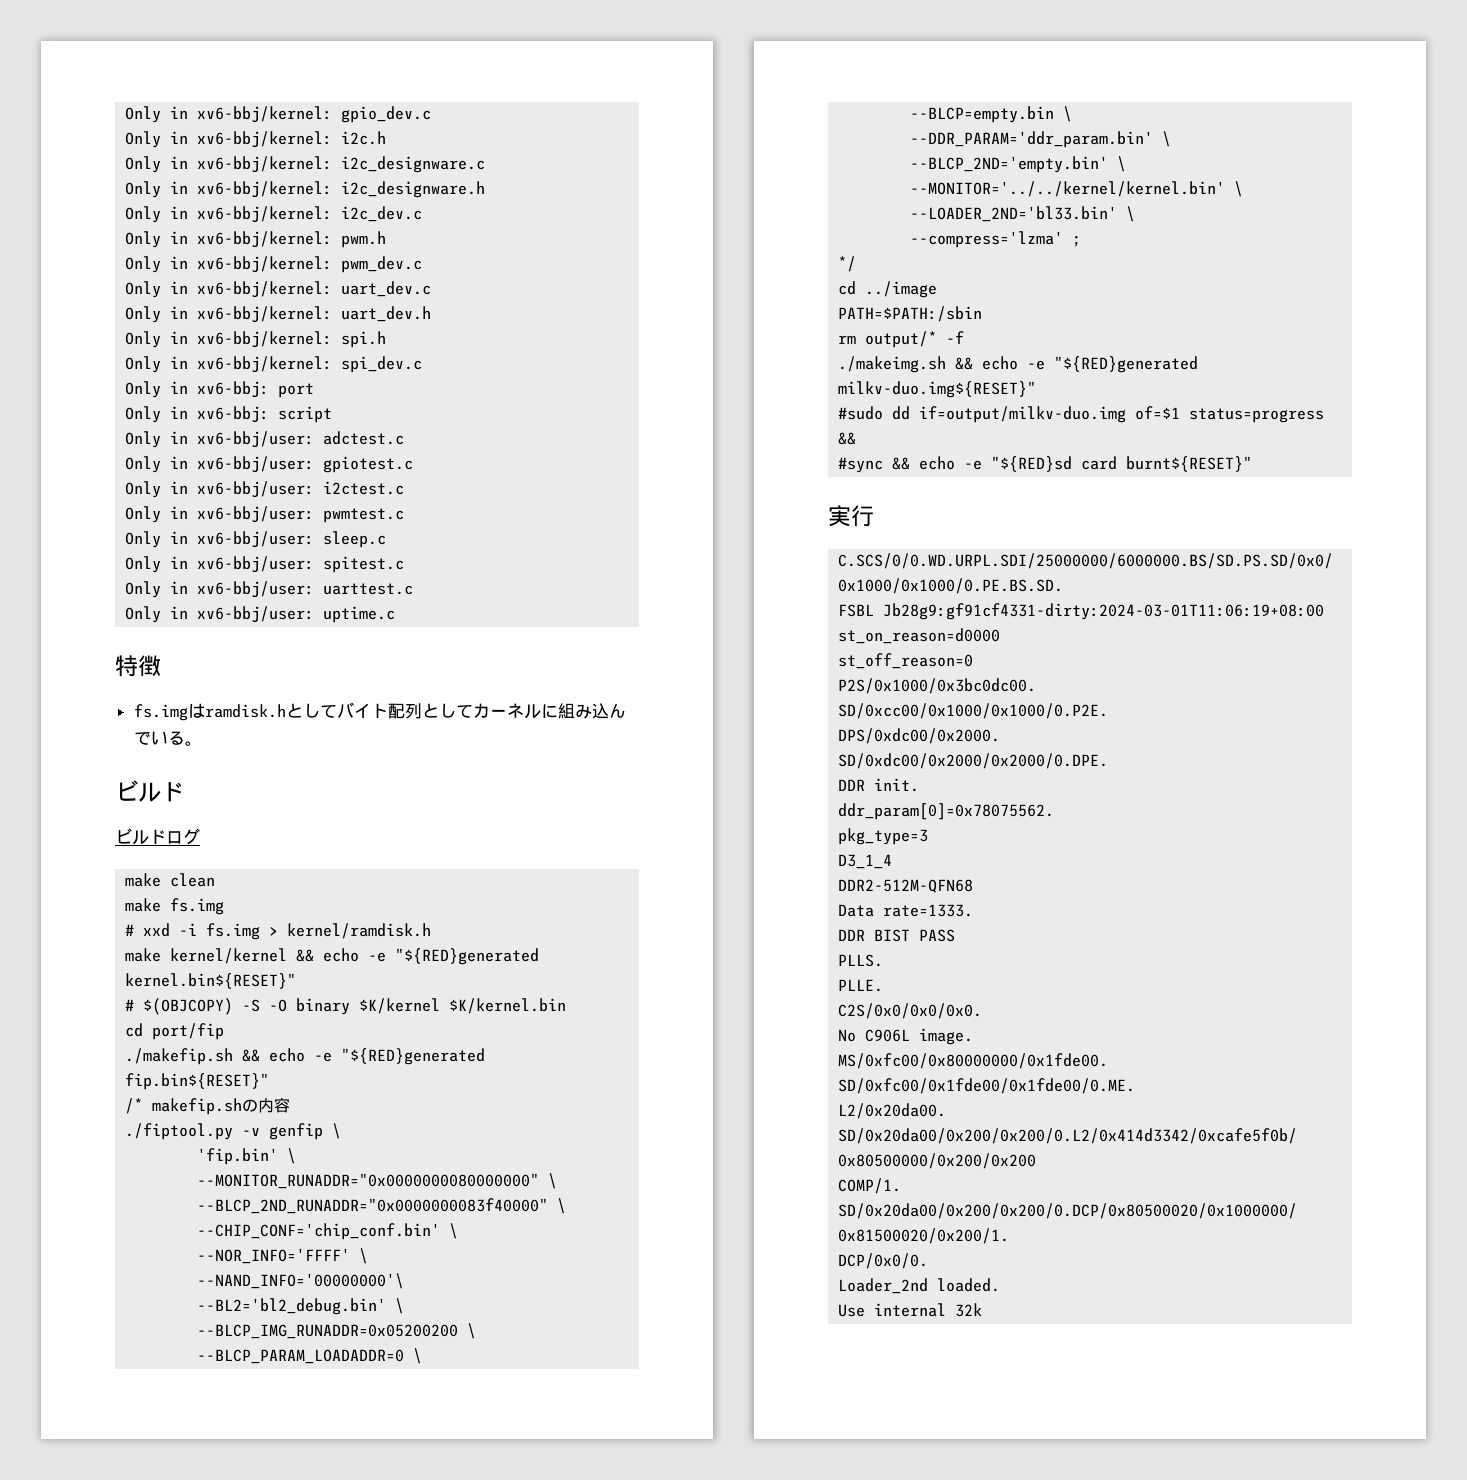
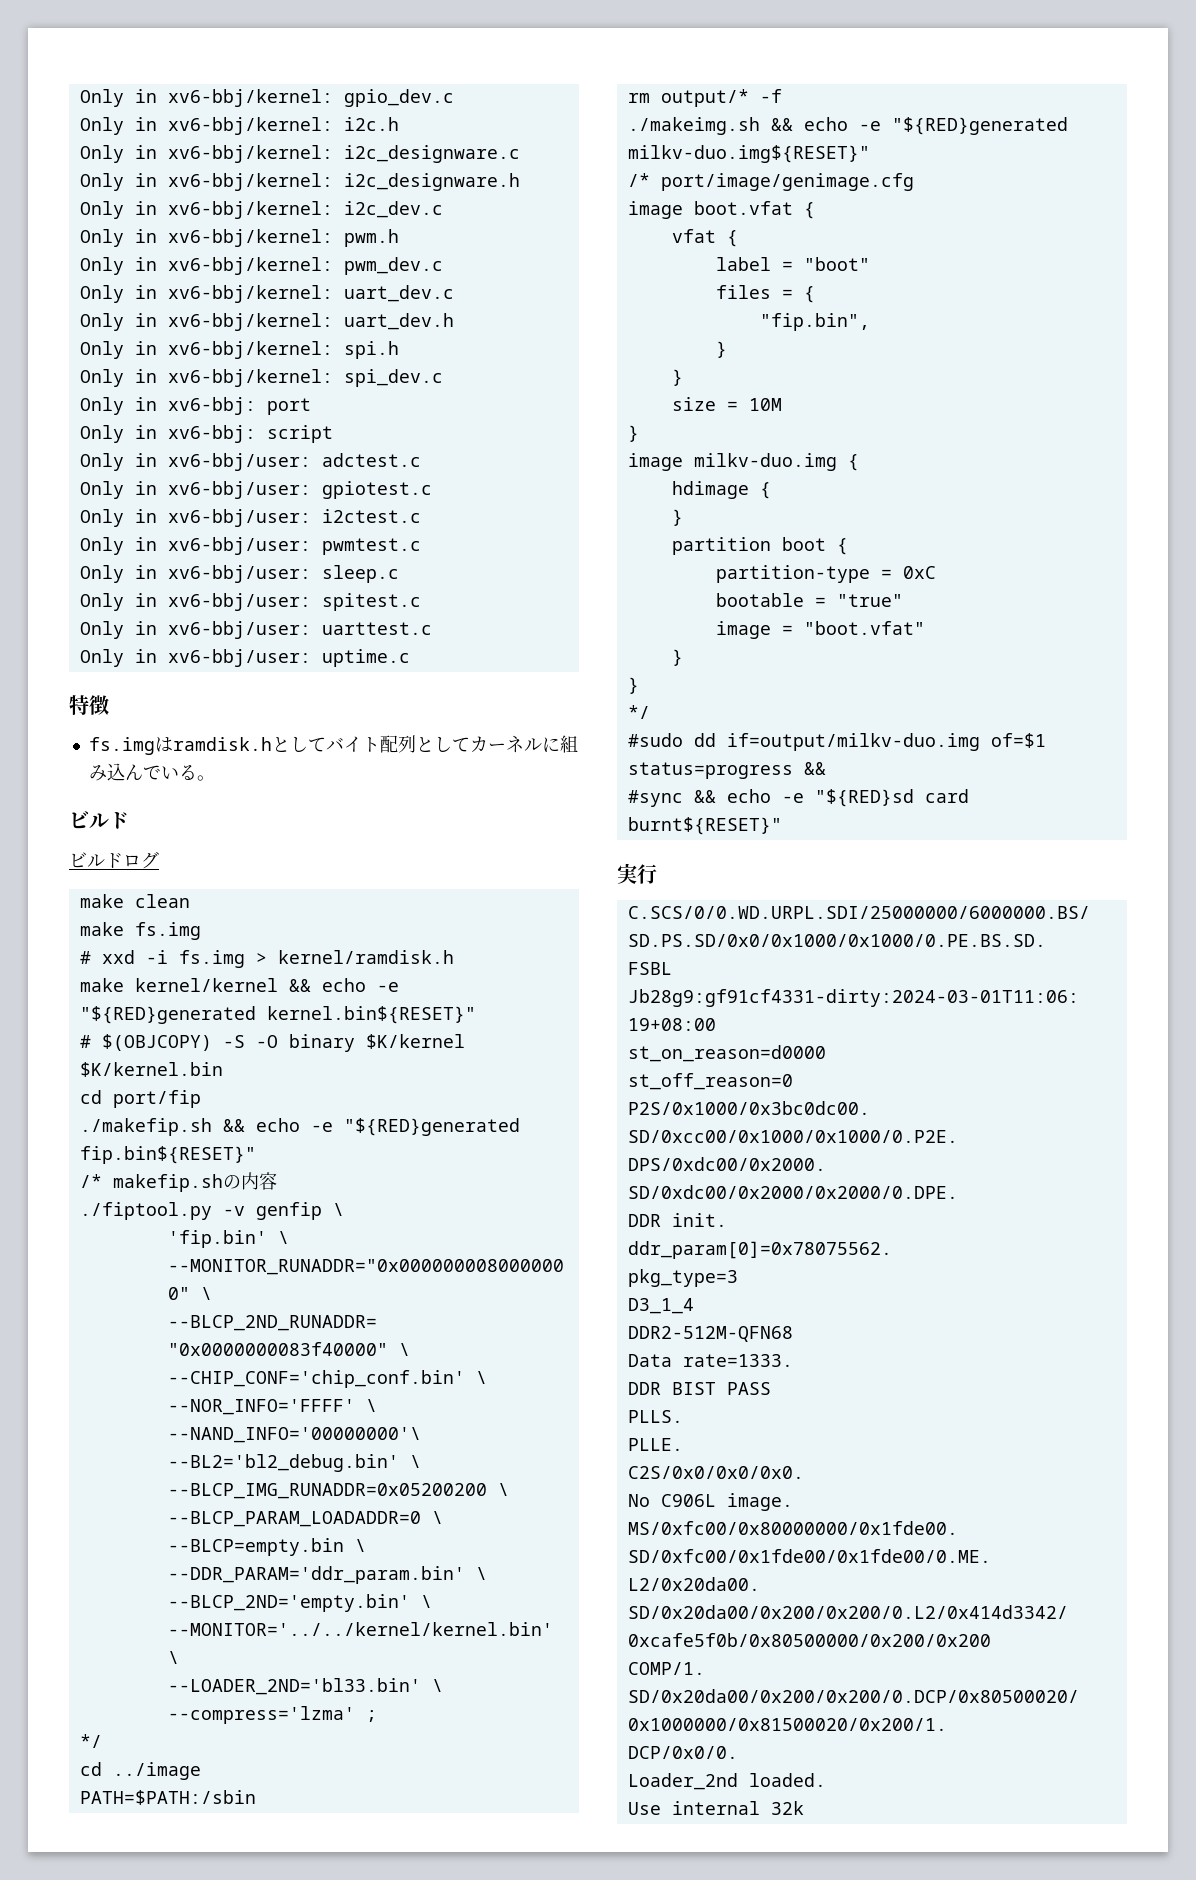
+ /* port/image/genimage.cfg
+ image boot.vfat {
+ vfat {
+ label = "boot"
+ files = {
+ "fip.bin",
+ }
+ }
+ size = 10M
+ }
+ image milkv-duo.img {
+ hdimage {
+ }
+ partition boot {
+ partition-type = 0xC
+ bootable = "true"
+ image = "boot.vfat"
+ }
+ }
+ */

